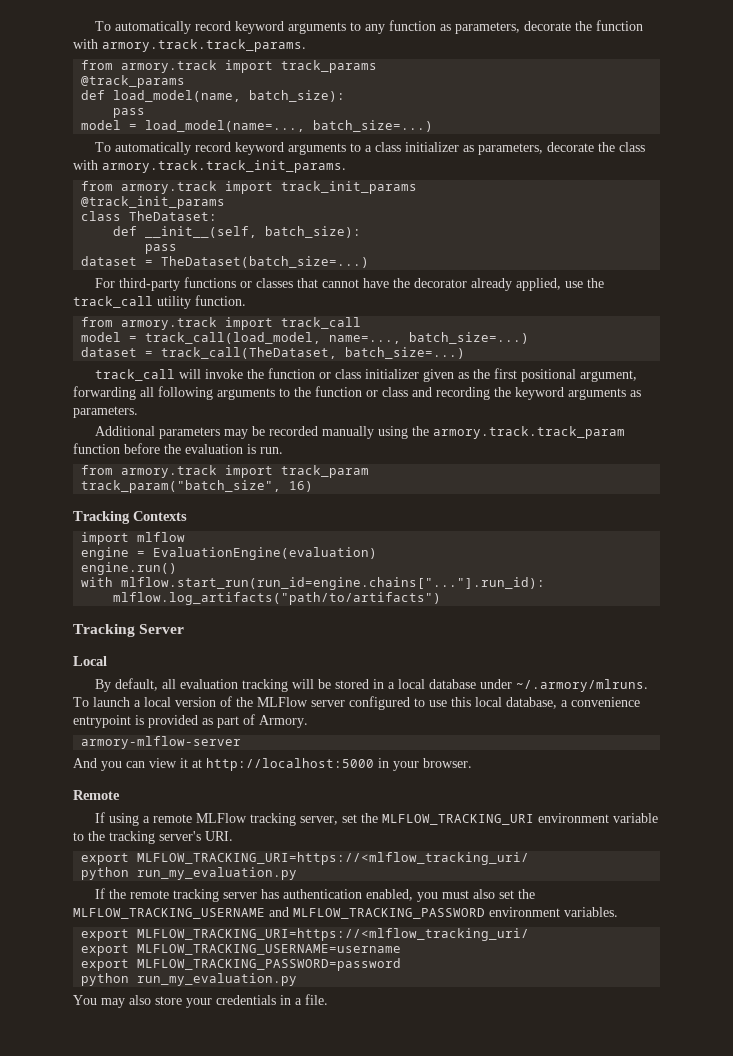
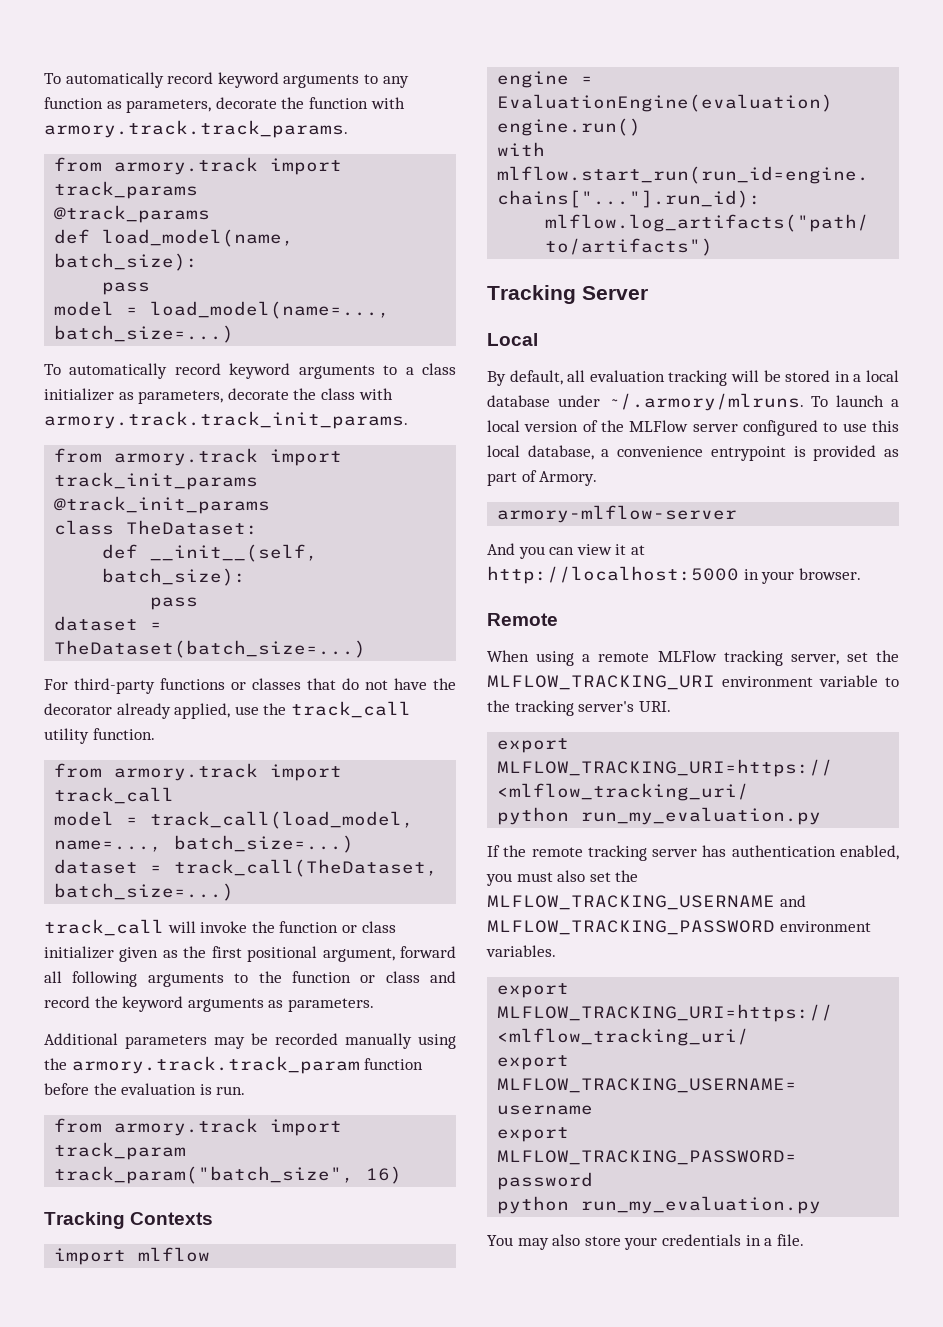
- For third-party functions or classes that cannot have the decorator already applied, use the track_call utility function.
+ For third-party functions or classes that do not have the decorator already applied, use the track_call utility function.
- track_call will invoke the function or class initializer given as the first positional argument, forwarding all following arguments to the function or class and recording the keyword arguments as parameters.
+ track_call will invoke the function or class initializer given as the first positional argument, forward all following arguments to the function or class and record the keyword arguments as parameters.
- If using a remote MLFlow tracking server, set the MLFLOW_TRACKING_URI environment variable to the tracking server's URI.
+ When using a remote MLFlow tracking server, set the MLFLOW_TRACKING_URI environment variable to the tracking server's URI.

